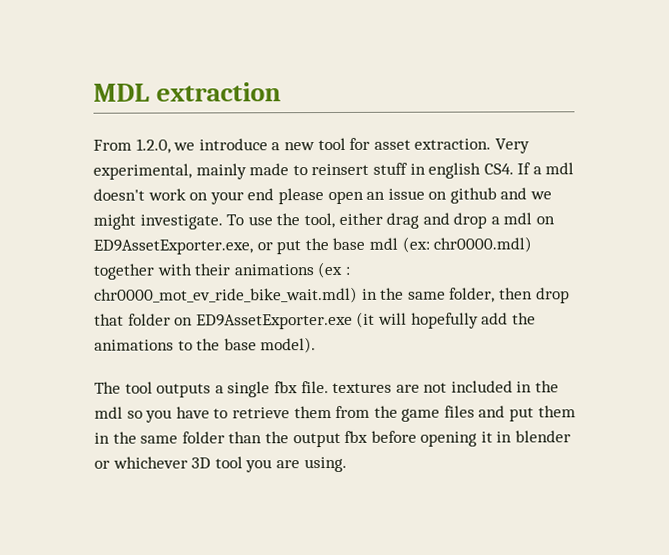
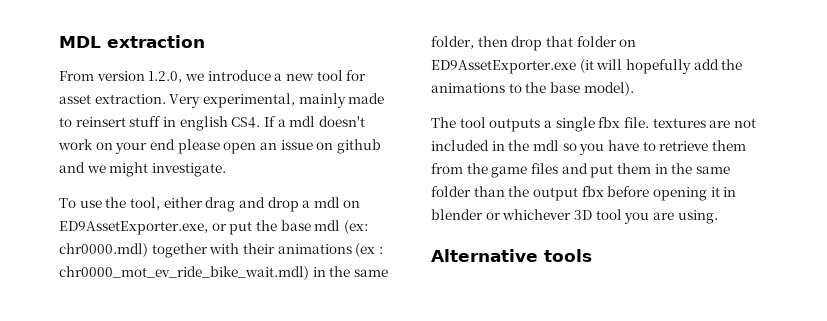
- From 1.2.0, we introduce a new tool for asset extraction.
+ From version 1.2.0, we introduce a new tool for asset extraction.
- Very experimental, mainly made to reinsert stuff in english CS4. If a mdl doesn't work on your end please open an issue on github and we might investigate. To use the tool, either drag and drop a mdl on ED9AssetExporter.exe, or put the base mdl (ex:
+ Very experimental, mainly made to reinsert stuff in english CS4. If a mdl doesn't work on your end please open an issue on github and we might investigate.
+ To use the tool, either drag and drop a mdl on ED9AssetExporter.exe, or put the base mdl (ex:
+ Alternative tools

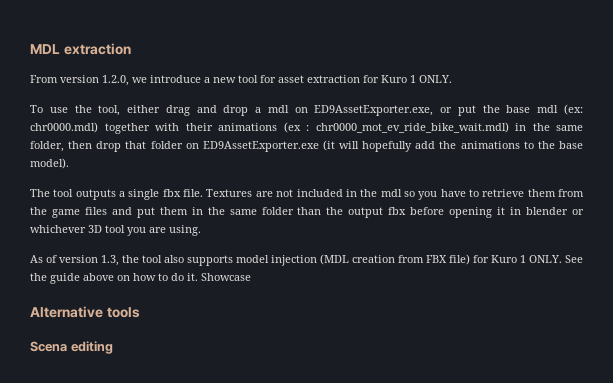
- From version 1.2.0, we introduce a new tool for asset extraction. Very experimental, mainly made to reinsert stuff in english CS4. If a mdl doesn't work on your end please open an issue on github and we might investigate.
+ From version 1.2.0, we introduce a new tool for asset extraction for Kuro 1 ONLY.
- The tool outputs a single fbx file. textures are not included in the mdl so you have to retrieve them from the game files and put them in the same folder than the output fbx before opening it in blender or whichever 3D tool you are using.
+ The tool outputs a single fbx file. Textures are not included in the mdl so you have to retrieve them from the game files and put them in the same folder than the output fbx before opening it in blender or whichever 3D tool you are using.
+ As of version 1.3, the tool also supports model injection (MDL creation from FBX file) for Kuro 1 ONLY. See the guide above on how to do it. Showcase
+ Scena editing

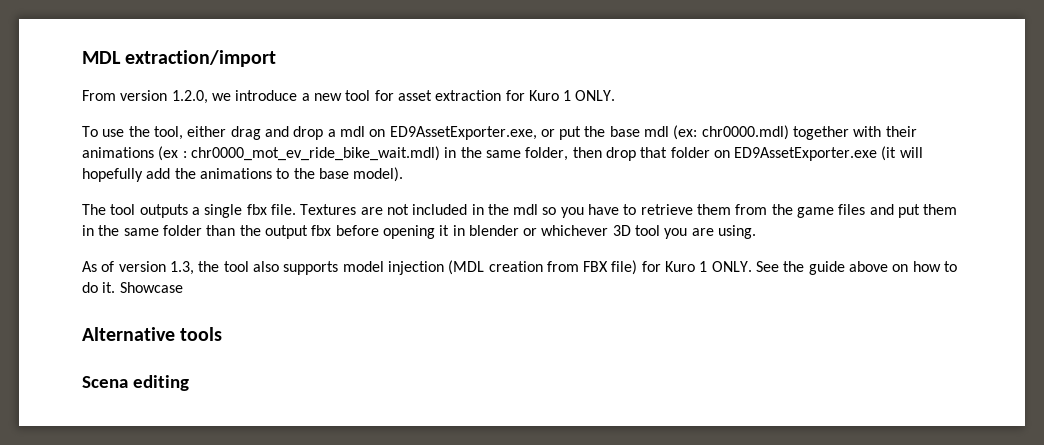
- MDL extraction
+ MDL extraction/import

